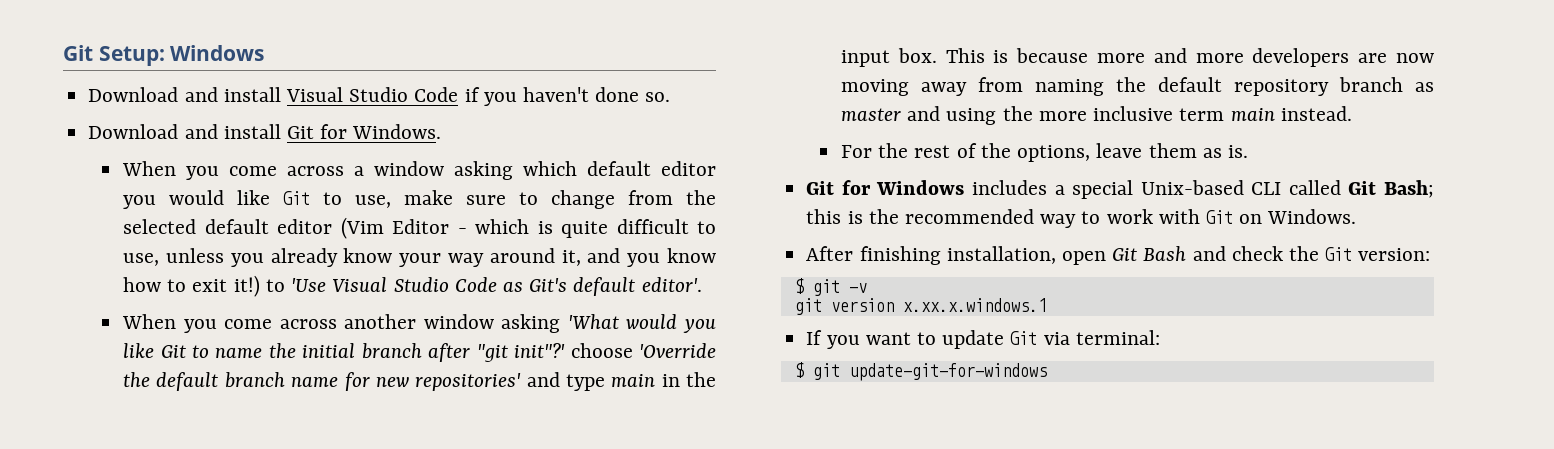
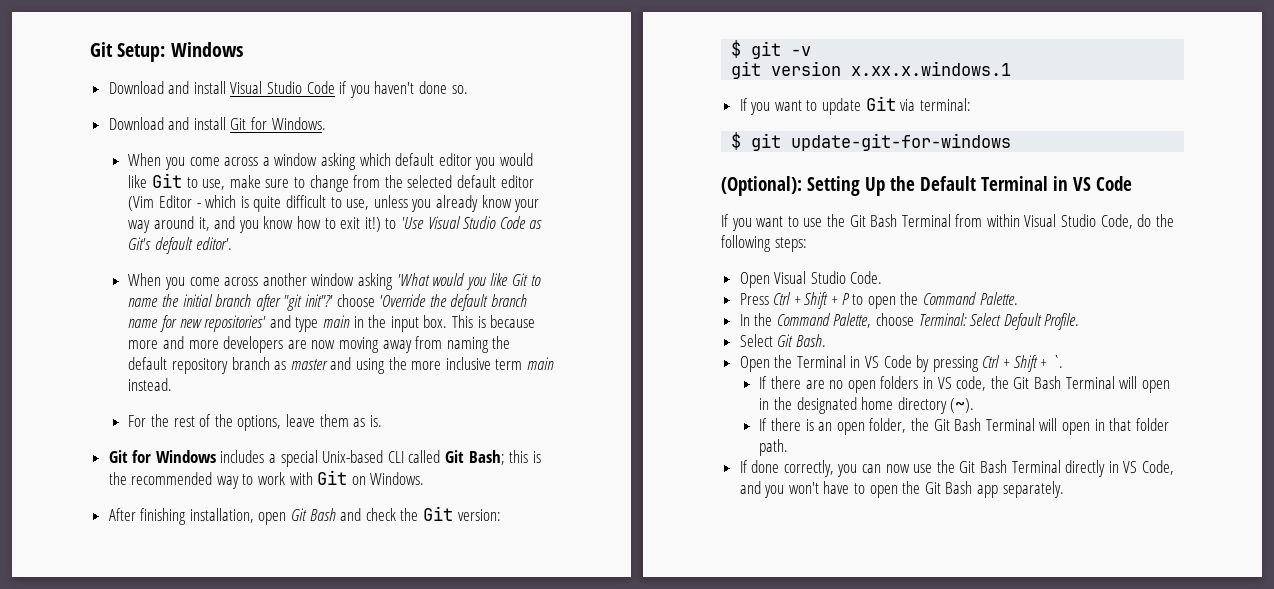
+ (Optional): Setting Up the Default Terminal in VS Code
+ If you want to use the Git Bash Terminal from within Visual Studio Code, do the following steps:
+ Open Visual Studio Code.
+ Press Ctrl + Shift + P to open the Command Palette.
+ In the Command Palette, choose Terminal: Select Default Profile.
+ Select Git Bash.
+ Open the Terminal in VS Code by pressing Ctrl + Shift + `.
+ If there are no open folders in VS code, the Git Bash Terminal will open in the designated home directory (~).
+ If there is an open folder, the Git Bash Terminal will open in that folder path.
+ If done correctly, you can now use the Git Bash Terminal directly in VS Code, and you won't have to open the Git Bash app separately.

